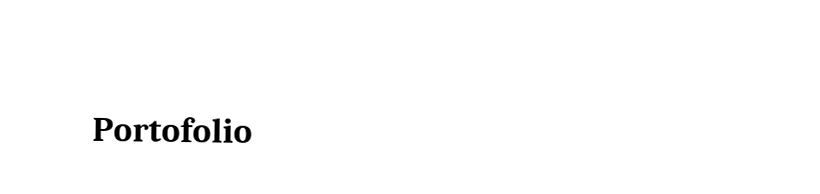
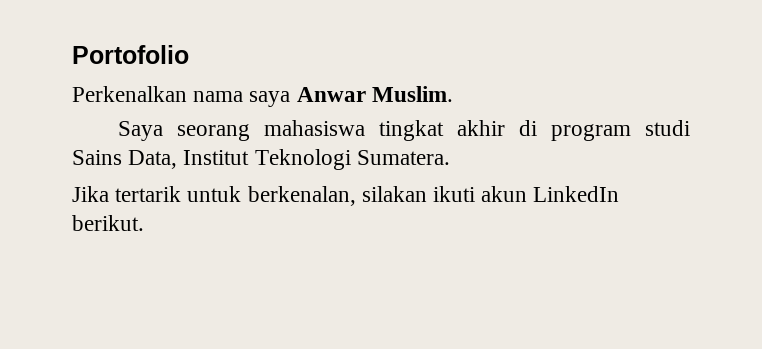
+ Perkenalkan nama saya Anwar Muslim.
+ Saya seorang mahasiswa tingkat akhir di program studi Sains Data, Institut Teknologi Sumatera.
+ Jika tertarik untuk berkenalan, silakan ikuti akun LinkedIn berikut.

